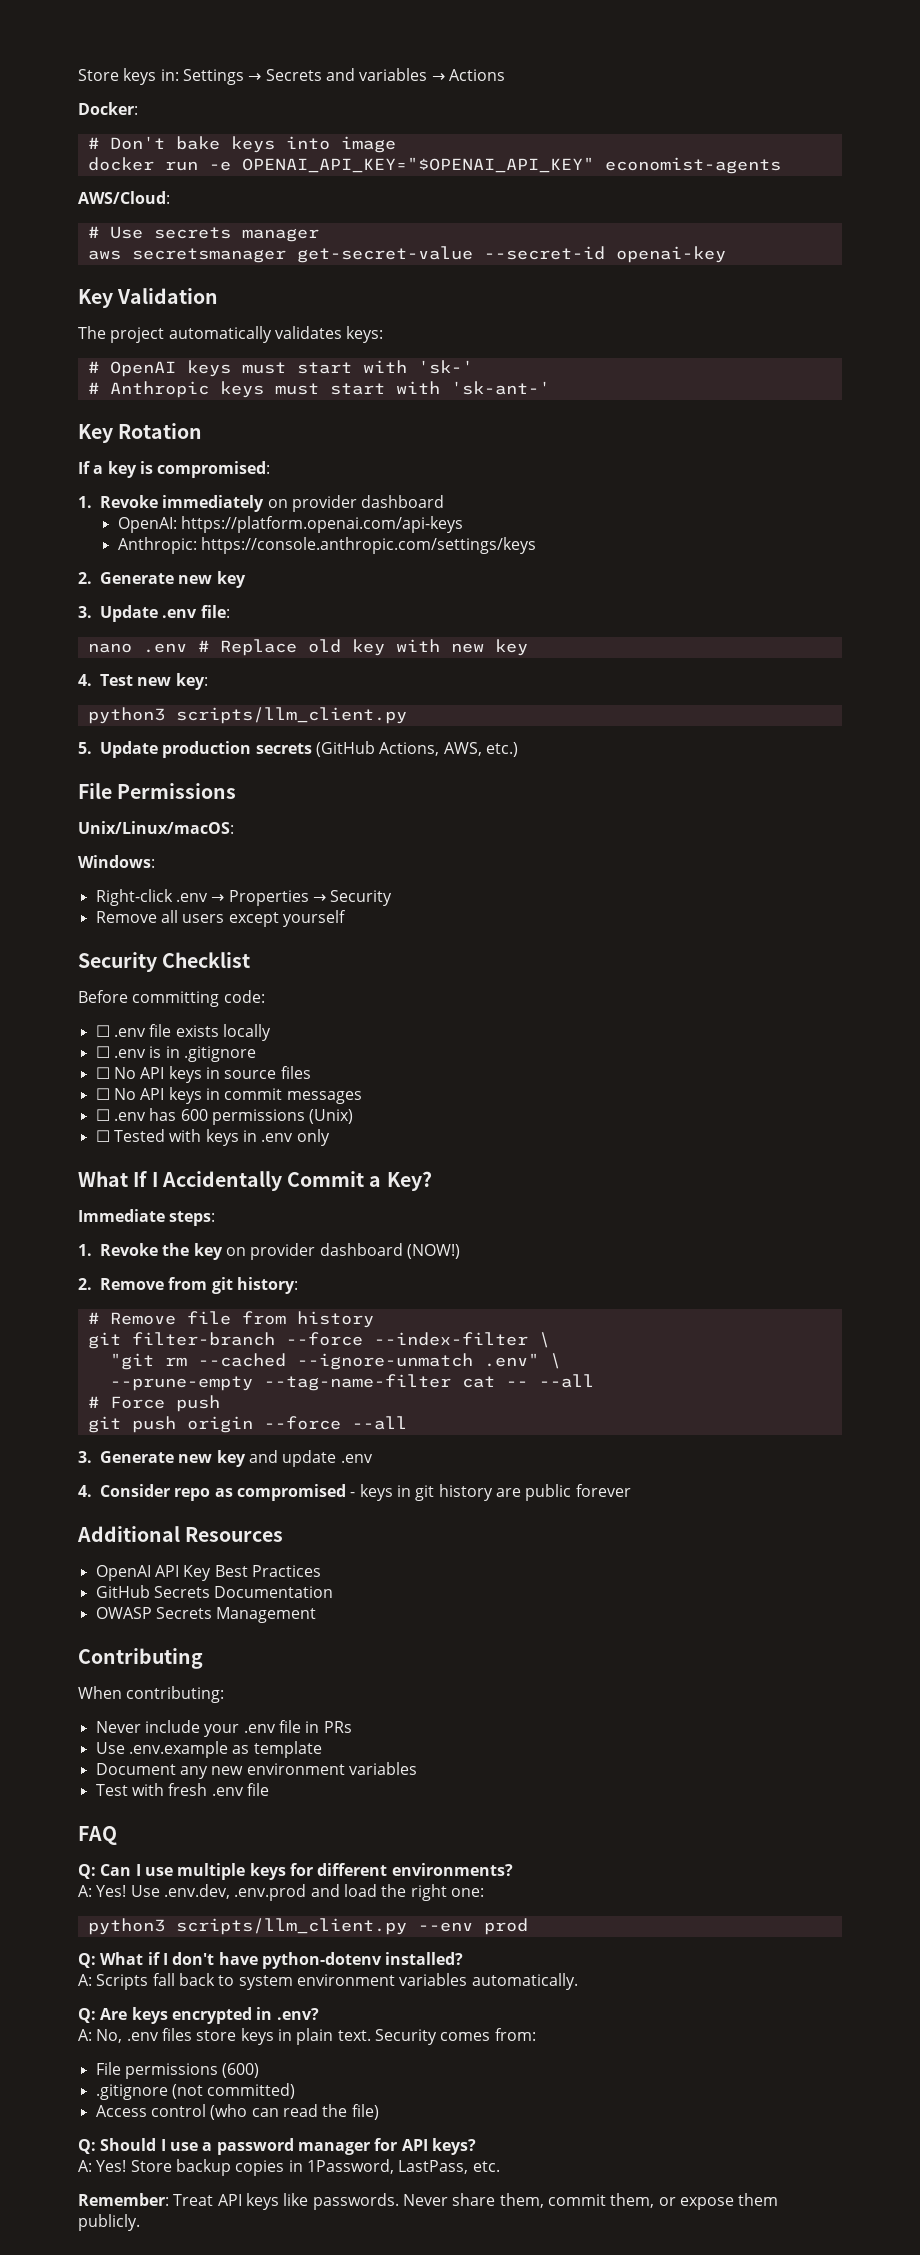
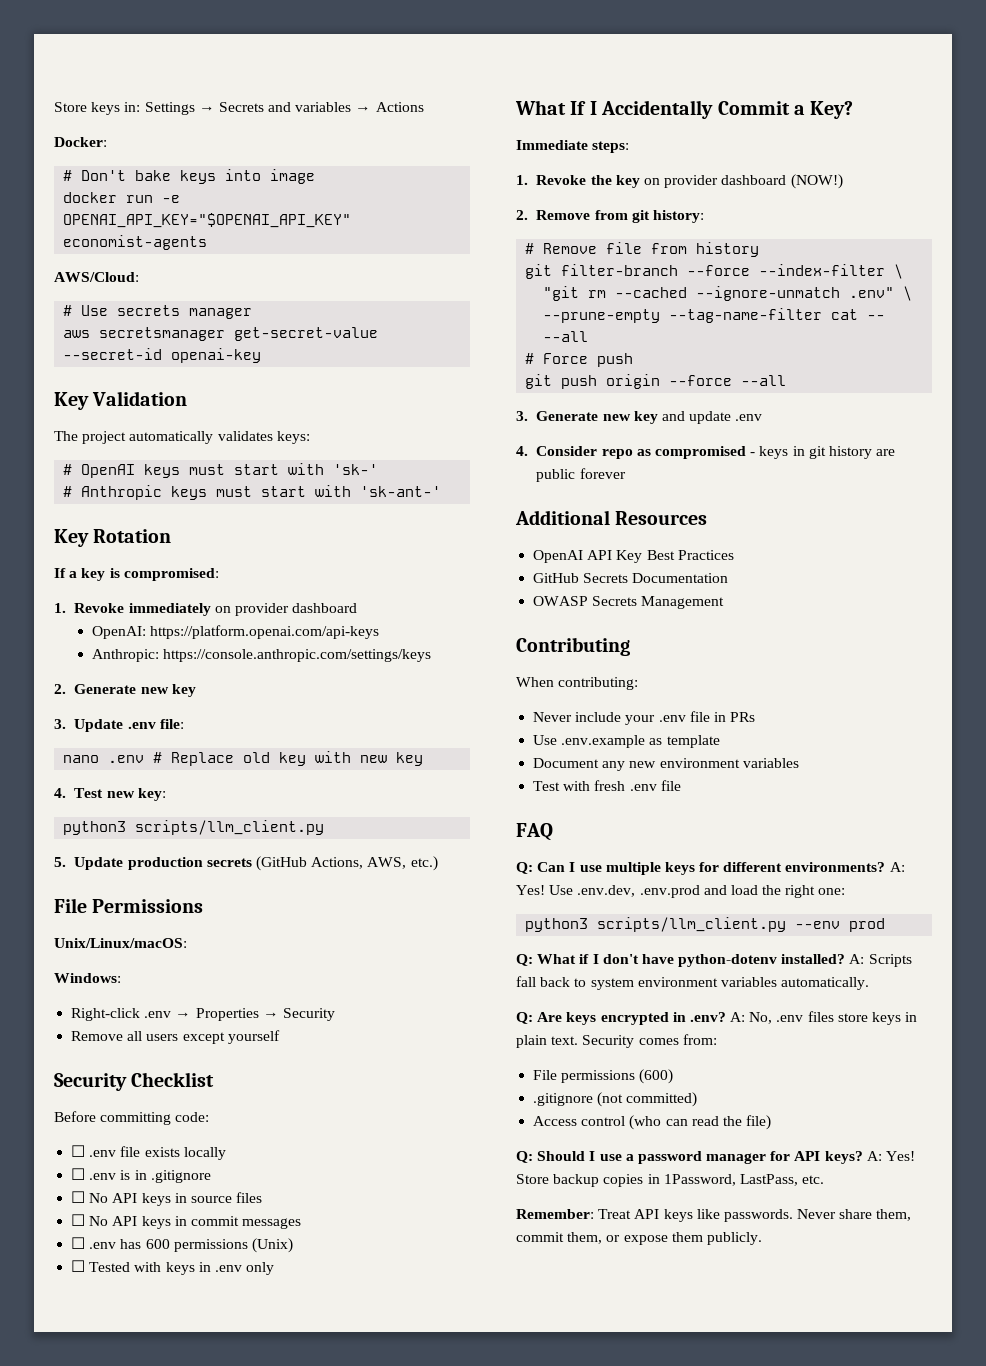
- Q: Can I use multiple keys for different environments?
- A: Yes!
+ Q: Can I use multiple keys for different environments? A: Yes!
- Q: What if I don't have python-dotenv installed?
- A: Scripts fall back to system environment variables automatically.
+ Q: What if I don't have python-dotenv installed? A: Scripts fall back to system environment variables automatically.
- Q: Are keys encrypted in .env?
- A: No, .env files store keys in plain text.
+ Q: Are keys encrypted in .env? A: No, .env files store keys in plain text.
- Q: Should I use a password manager for API keys?
- A: Yes!
+ Q: Should I use a password manager for API keys? A: Yes!

